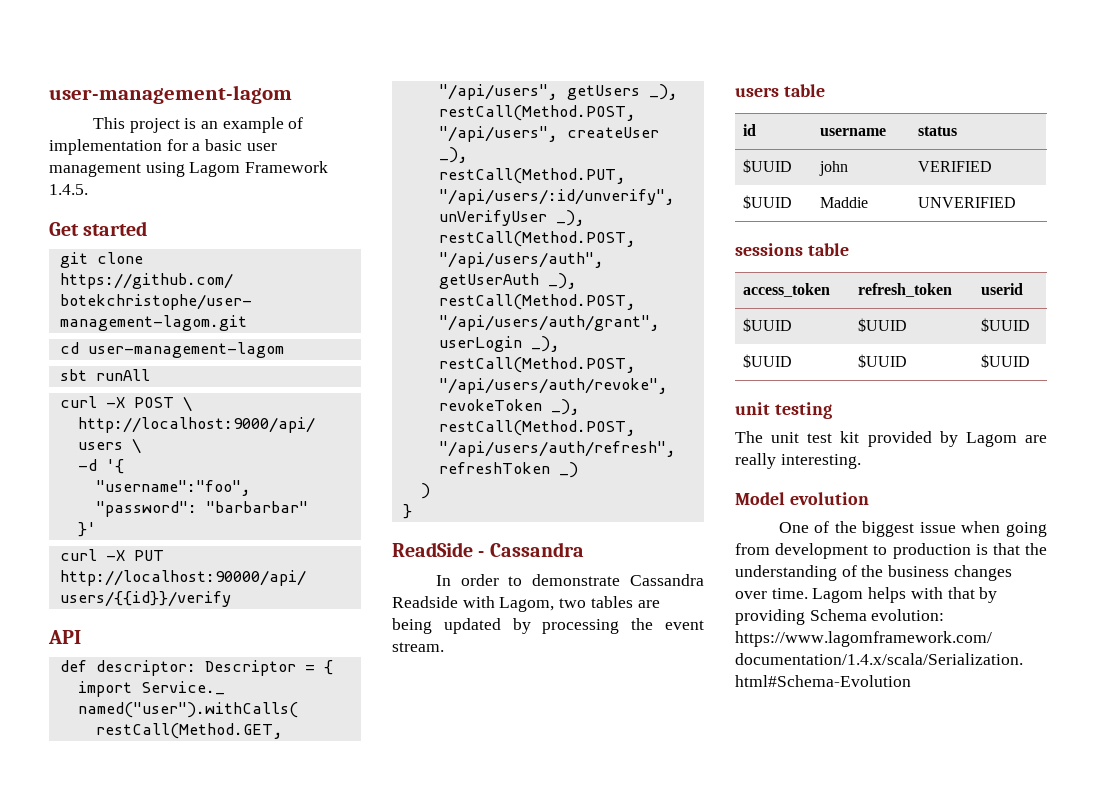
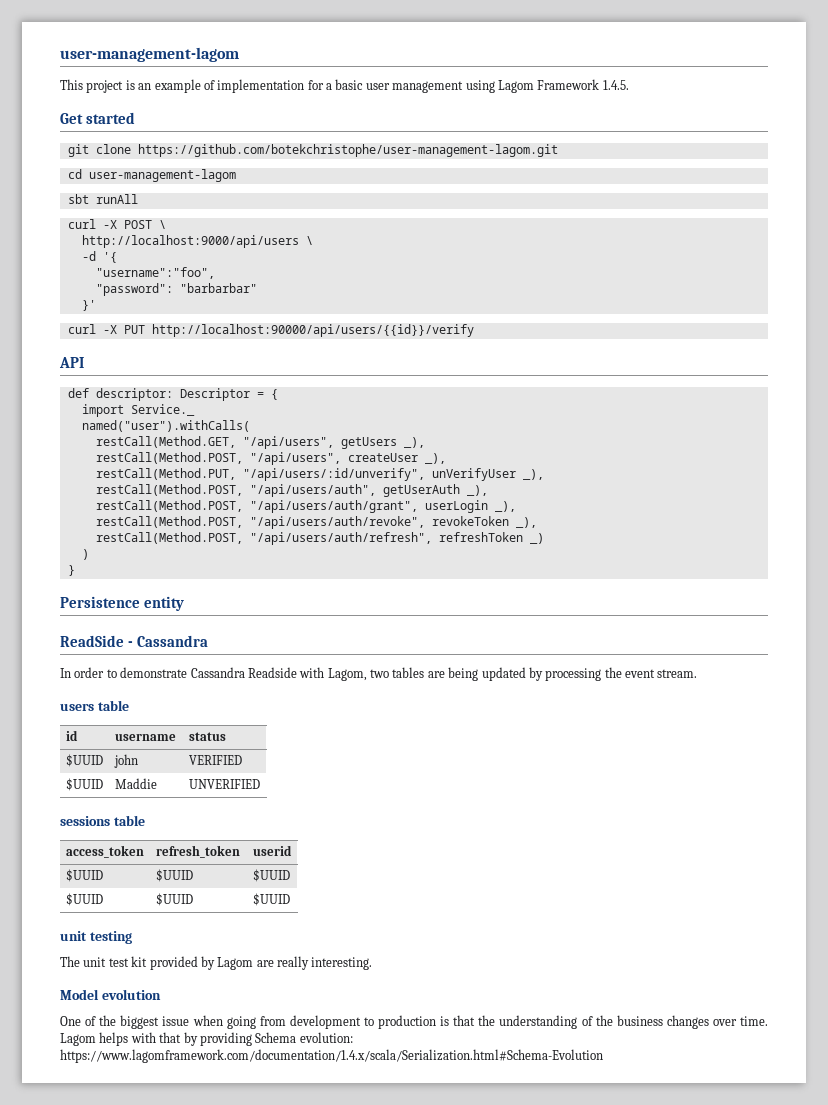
+ Persistence entity

